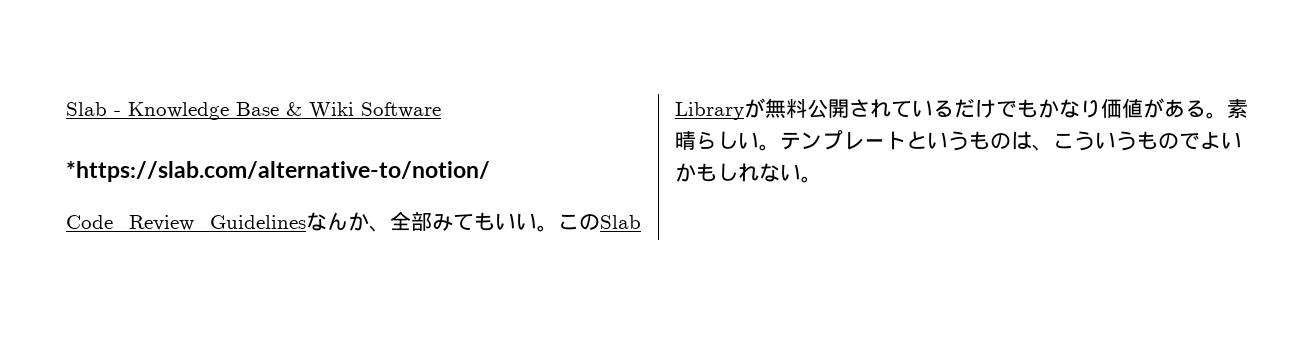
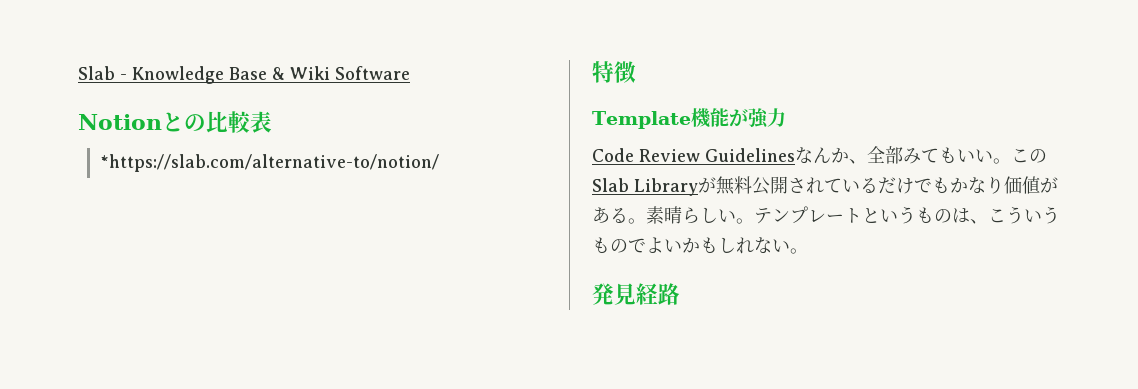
+ Notionとの比較表
  *https://slab.com/alternative-to/notion/
+ 特徴
+ Template機能が強力
+ 発見経路

